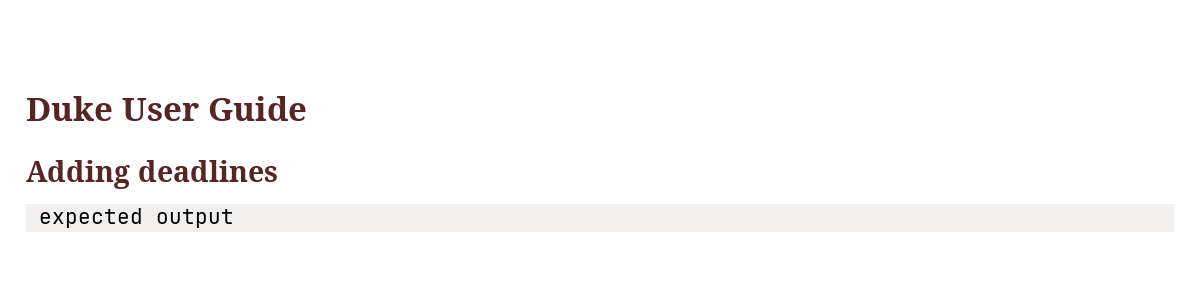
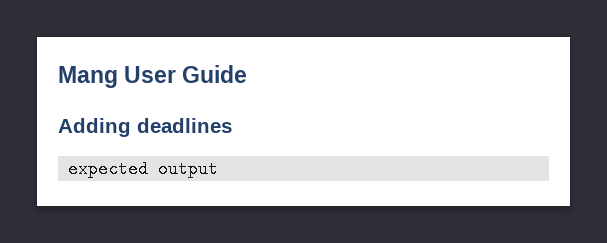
- Duke User Guide
+ Mang User Guide

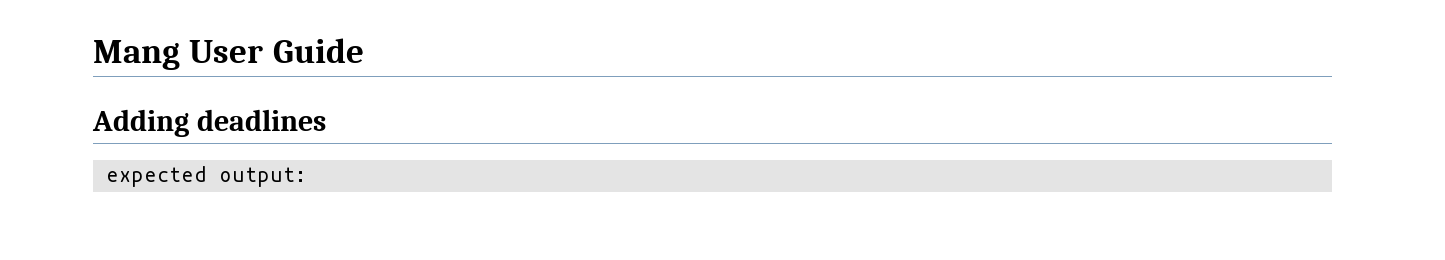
- expected output
+ expected output:

